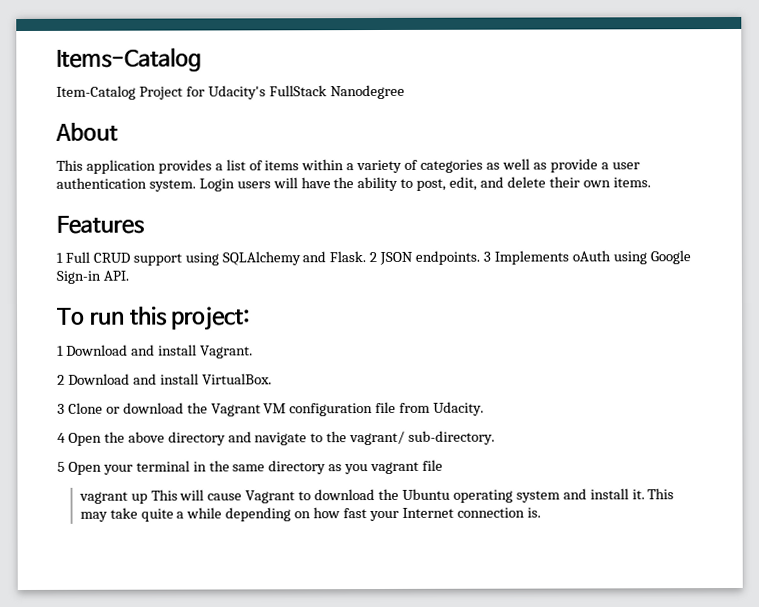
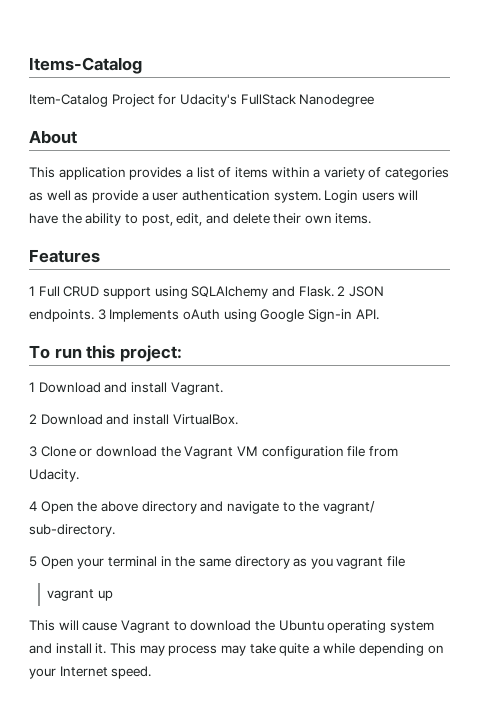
- vagrant up This will cause Vagrant to download the Ubuntu operating system and install it.
+ vagrant up
+ This will cause Vagrant to download the Ubuntu operating system and install it.
- This may take quite a while depending on how fast your Internet connection is.
+ This may process may take quite a while depending on your Internet speed.

